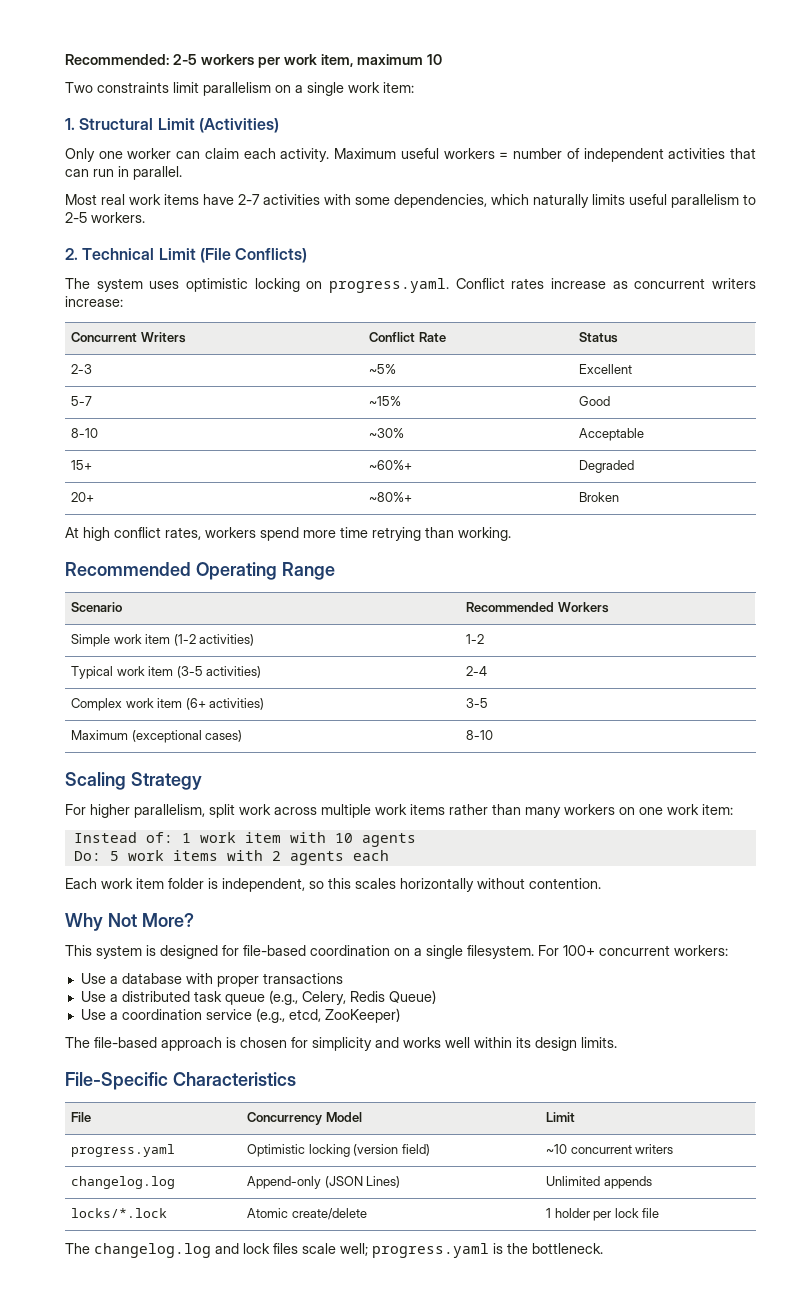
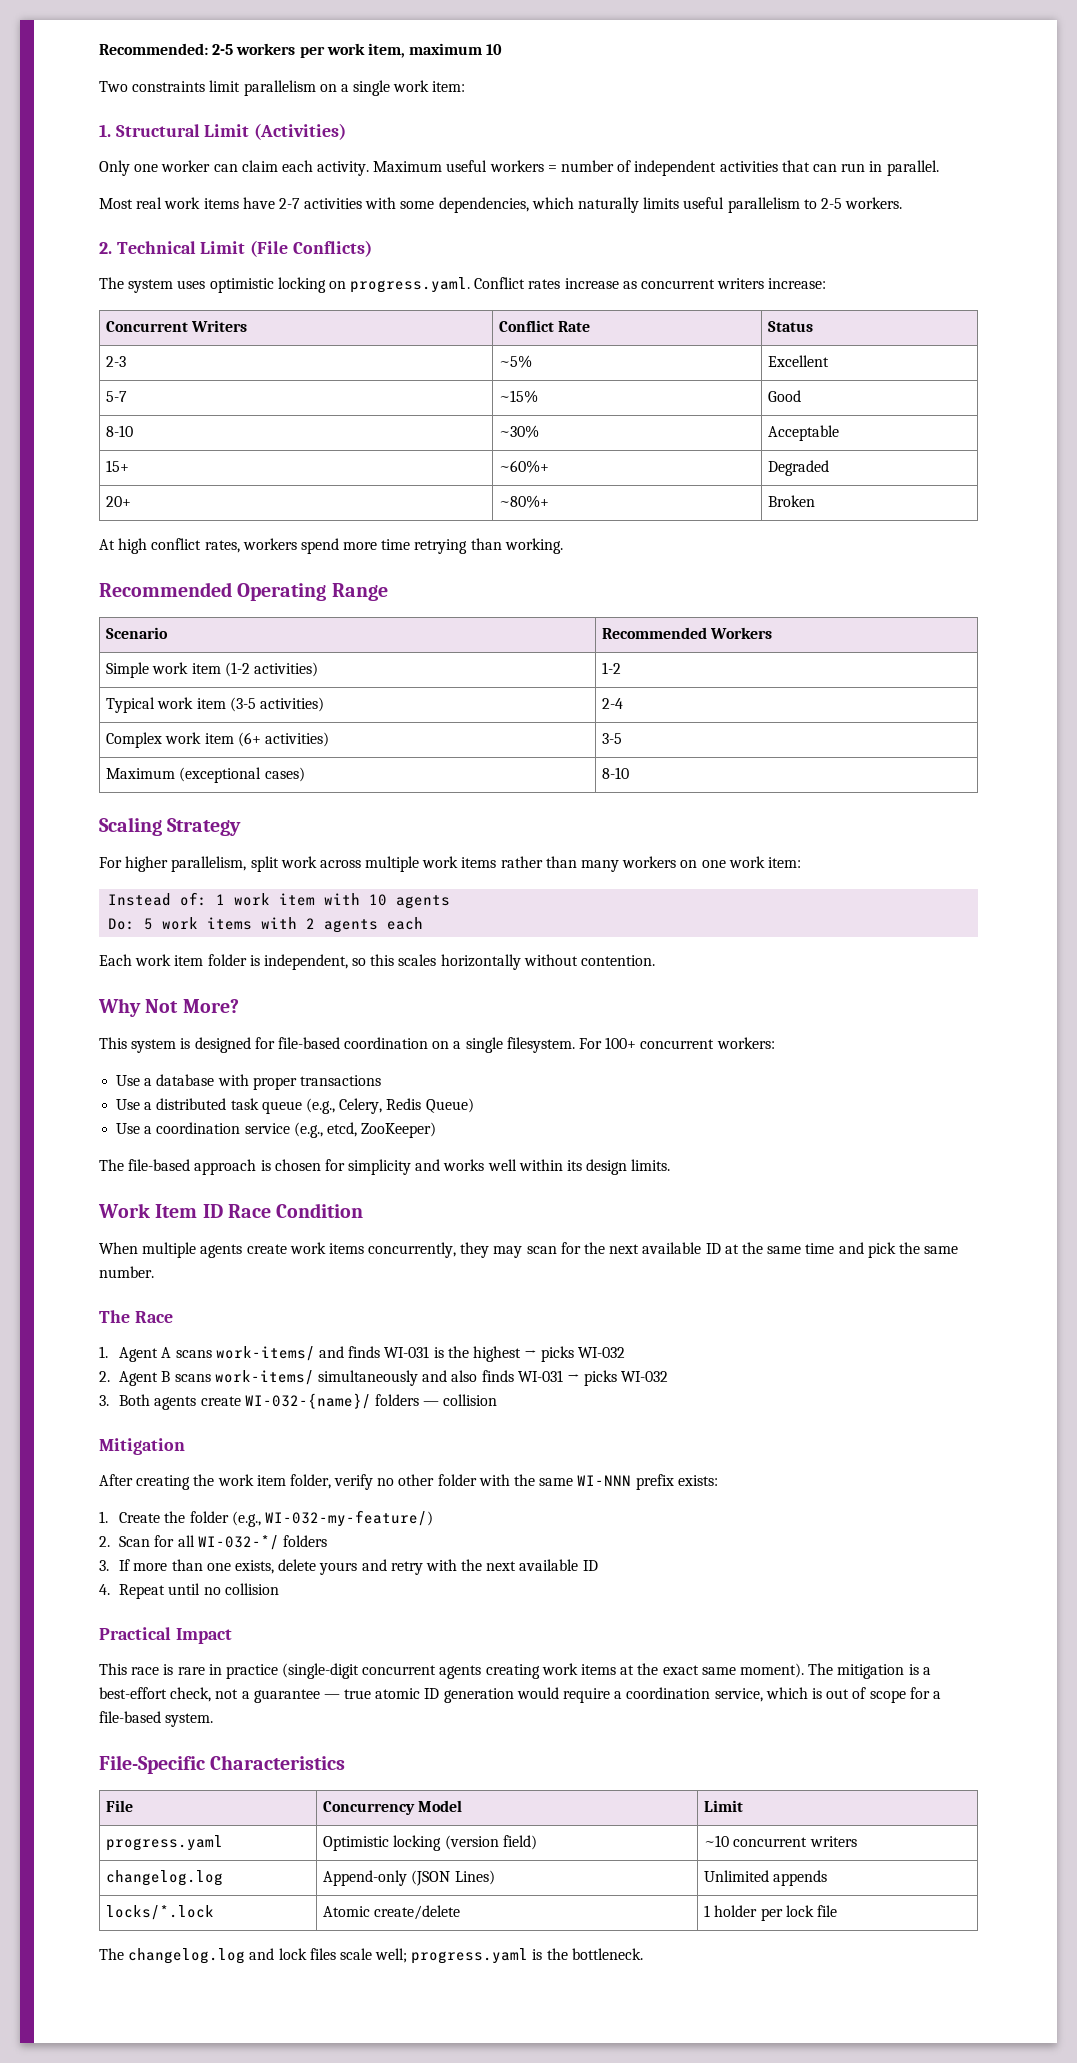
+ Work Item ID Race Condition
+ When multiple agents create work items concurrently, they may scan for the next available ID at the same time and pick the same number.
+ The Race
+ 1. Agent A scans work-items/ and finds WI-031 is the highest → picks WI-032
+ 2. Agent B scans work-items/ simultaneously and also finds WI-031 → picks WI-032
+ 3. Both agents create WI-032-{name}/ folders — collision
+ Mitigation
+ After creating the work item folder, verify no other folder with the same WI-NNN prefix exists:
+ 1. Create the folder (e.g., WI-032-my-feature/)
+ 2. Scan for all WI-032-*/ folders
+ 3. If more than one exists, delete yours and retry with the next available ID
+ 4. Repeat until no collision
+ Practical Impact
+ This race is rare in practice (single-digit concurrent agents creating work items at the exact same moment). The mitigation is a best-effort check, not a guarantee — true atomic ID generation would require a coordination service, which is out of scope for a file-based system.

